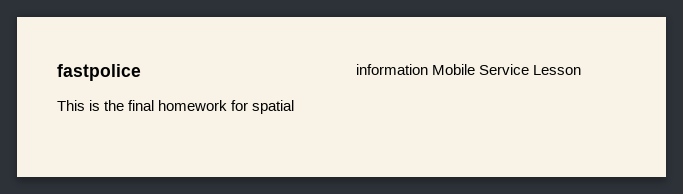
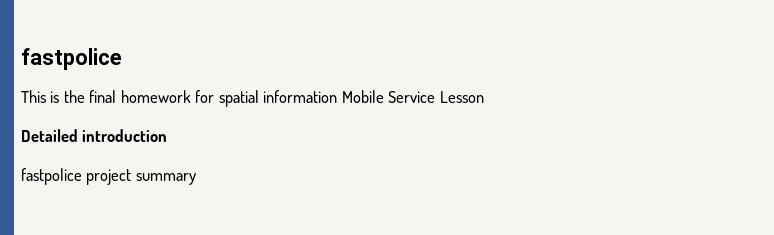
+ Detailed introduction
+ fastpolice project summary

